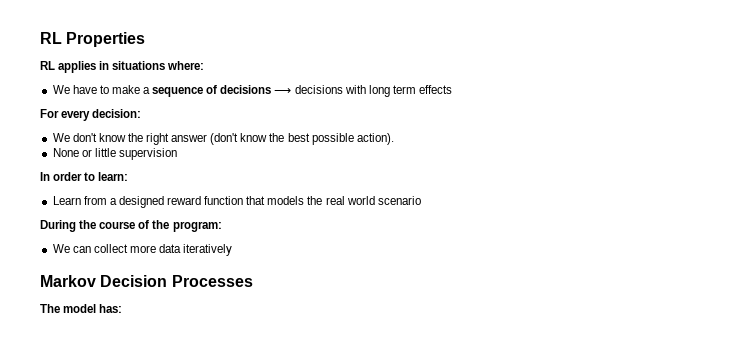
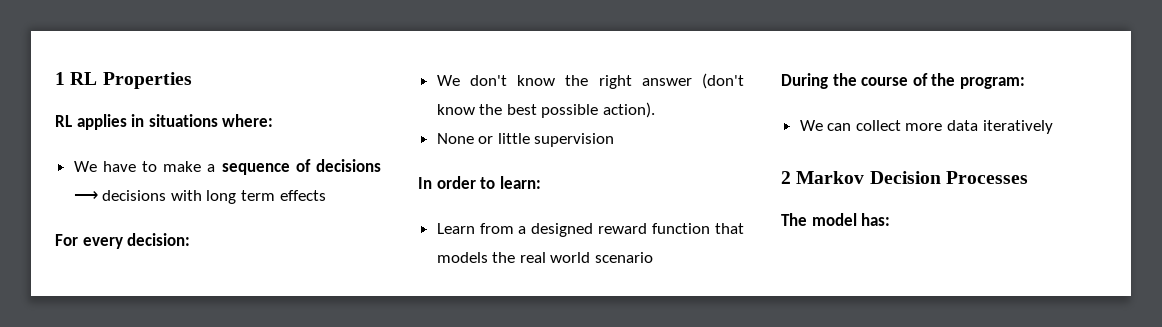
- RL Properties
+ 1 RL Properties
- Markov Decision Processes
+ 2 Markov Decision Processes

